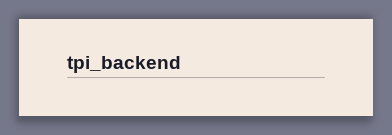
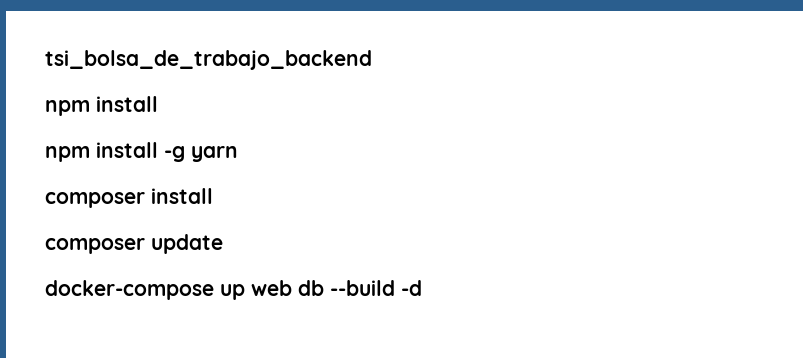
- tpi_backend
+ tsi_bolsa_de_trabajo_backend
+ npm install
+ npm install -g yarn
+ composer install
+ composer update
+ docker-compose up web db --build -d

